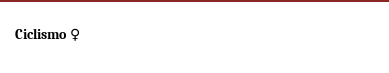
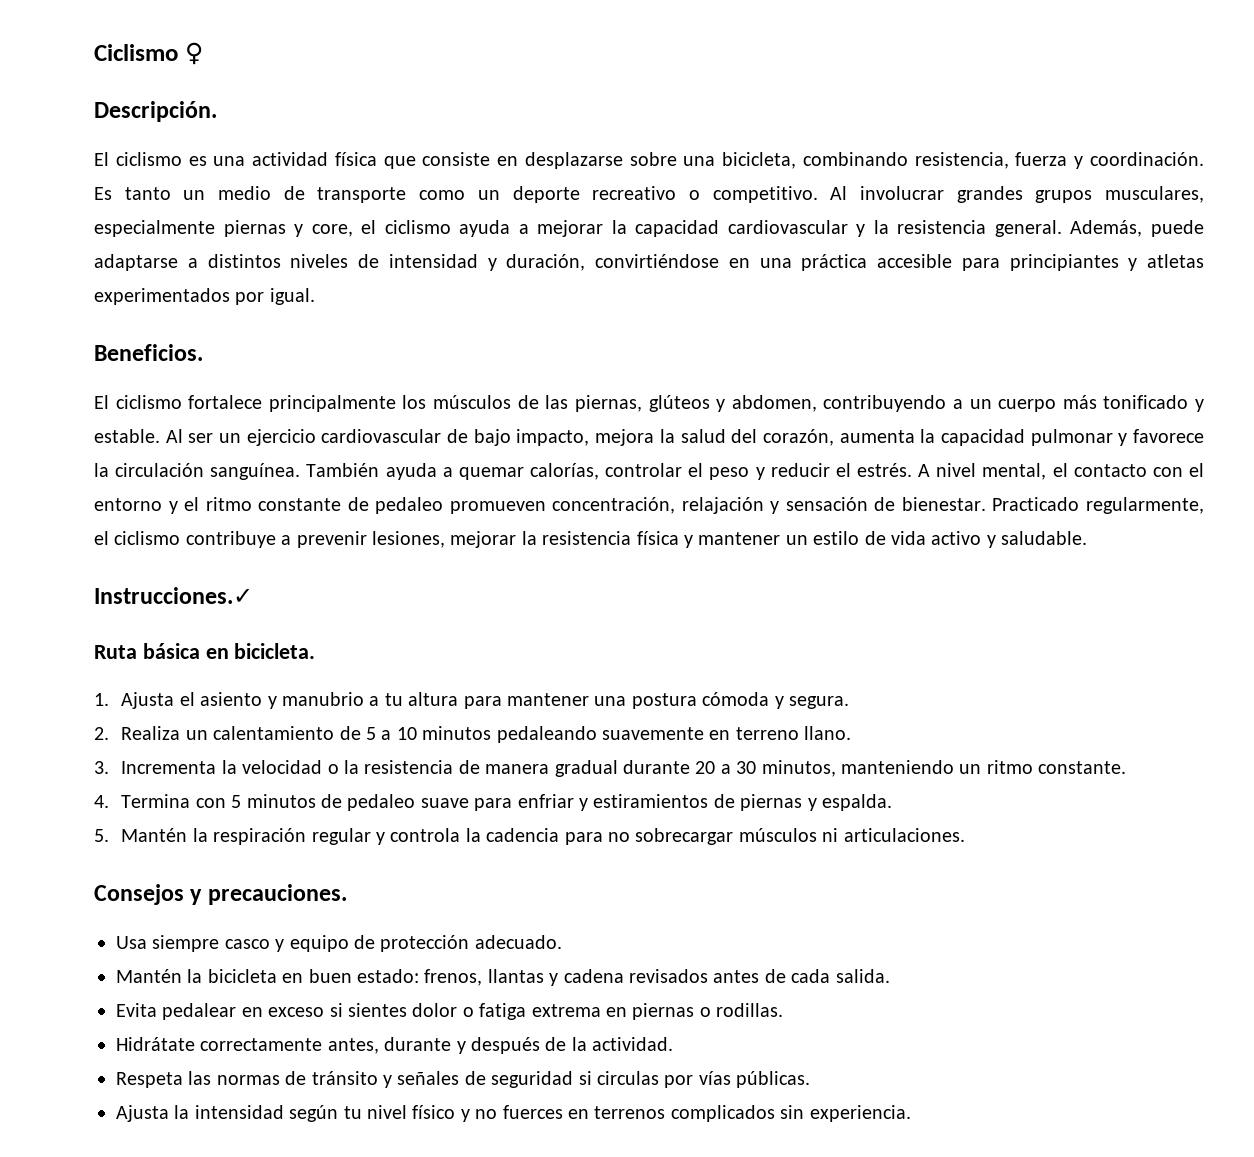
+ Descripción.
+ El ciclismo es una actividad física que consiste en desplazarse sobre una bicicleta, combinando resistencia, fuerza y coordinación. Es tanto un medio de transporte como un deporte recreativo o competitivo. Al involucrar grandes grupos musculares, especialmente piernas y core, el ciclismo ayuda a mejorar la capacidad cardiovascular y la resistencia general. Además, puede adaptarse a distintos niveles de intensidad y duración, convirtiéndose en una práctica accesible para principiantes y atletas experimentados por igual.
+ Beneficios.
+ El ciclismo fortalece principalmente los músculos de las piernas, glúteos y abdomen, contribuyendo a un cuerpo más tonificado y estable. Al ser un ejercicio cardiovascular de bajo impacto, mejora la salud del corazón, aumenta la capacidad pulmonar y favorece la circulación sanguínea. También ayuda a quemar calorías, controlar el peso y reducir el estrés. A nivel mental, el contacto con el entorno y el ritmo constante de pedaleo promueven concentración, relajación y sensación de bienestar. Practicado regularmente, el ciclismo contribuye a prevenir lesiones, mejorar la resistencia física y mantener un estilo de vida activo y saludable.
+ Instrucciones.✓
+ Ruta básica en bicicleta.
+ 1. Ajusta el asiento y manubrio a tu altura para mantener una postura cómoda y segura.
+ 2. Realiza un calentamiento de 5 a 10 minutos pedaleando suavemente en terreno llano.
+ 3. Incrementa la velocidad o la resistencia de manera gradual durante 20 a 30 minutos, manteniendo un ritmo constante.
+ 4. Termina con 5 minutos de pedaleo suave para enfriar y estiramientos de piernas y espalda.
+ 5. Mantén la respiración regular y controla la cadencia para no sobrecargar músculos ni articulaciones.
+ Consejos y precauciones.
+ Usa siempre casco y equipo de protección adecuado.
+ Mantén la bicicleta en buen estado: frenos, llantas y cadena revisados antes de cada salida.
+ Evita pedalear en exceso si sientes dolor o fatiga extrema en piernas o rodillas.
+ Hidrátate correctamente antes, durante y después de la actividad.
+ Respeta las normas de tránsito y señales de seguridad si circulas por vías públicas.
+ Ajusta la intensidad según tu nivel físico y no fuerces en terrenos complicados sin experiencia.

